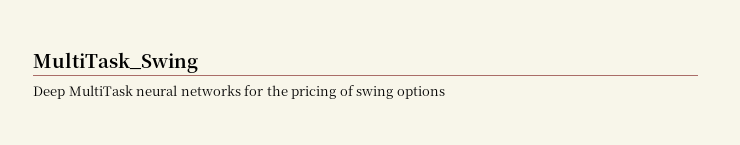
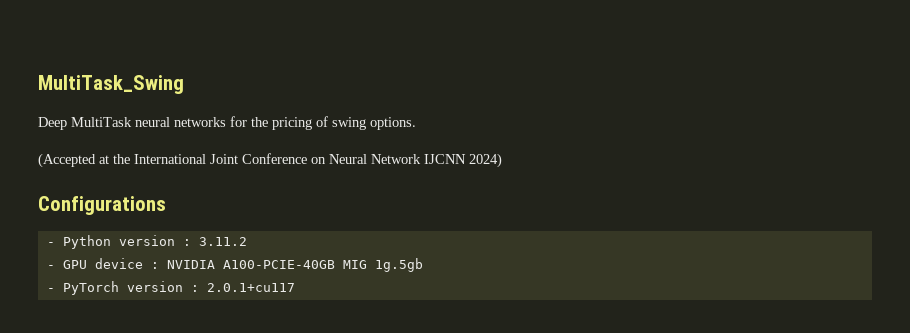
- Deep MultiTask neural networks for the pricing of swing options
+ Deep MultiTask neural networks for the pricing of swing options.
+ (Accepted at the International Joint Conference on Neural Network IJCNN 2024)
+ Configurations
+ - Python version : 3.11.2
+ - GPU device : NVIDIA A100-PCIE-40GB MIG 1g.5gb
+ - PyTorch version : 2.0.1+cu117

